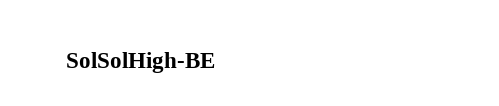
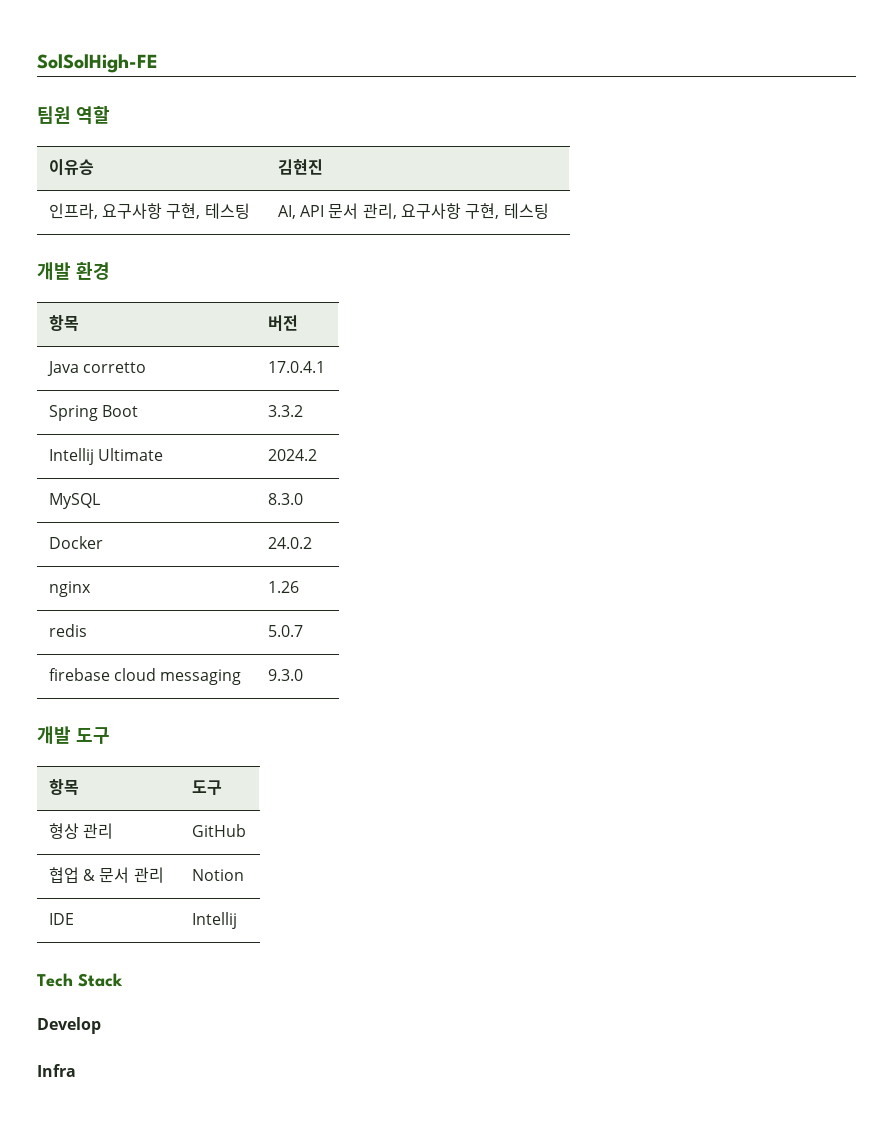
- SolSolHigh-BE
+ SolSolHigh-FE
+ 팀원 역할
+ 이유승 | 김현진
+ 인프라, 요구사항 구현, 테스팅 | AI, API 문서 관리, 요구사항 구현, 테스팅
+ 개발 환경
+ 항목 | 버전
+ Java corretto | 17.0.4.1
+ Spring Boot | 3.3.2
+ Intellij Ultimate | 2024.2
+ MySQL | 8.3.0
+ Docker | 24.0.2
+ nginx | 1.26
+ redis | 5.0.7
+ firebase cloud messaging | 9.3.0
+ 개발 도구
+ 항목 | 도구
+ 형상 관리 | GitHub
+ 협업 & 문서 관리 | Notion
+ IDE | Intellij
+ Tech Stack
+ Develop
+ Infra

